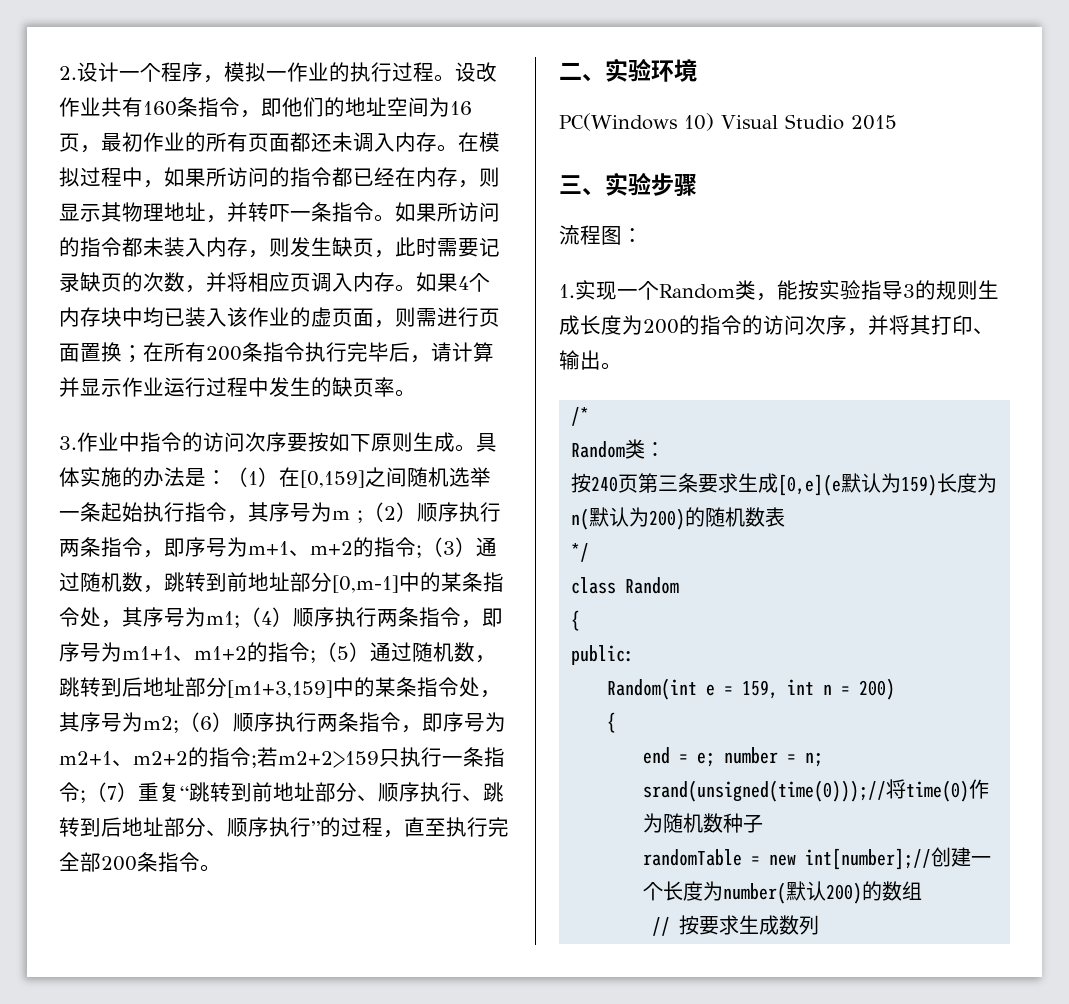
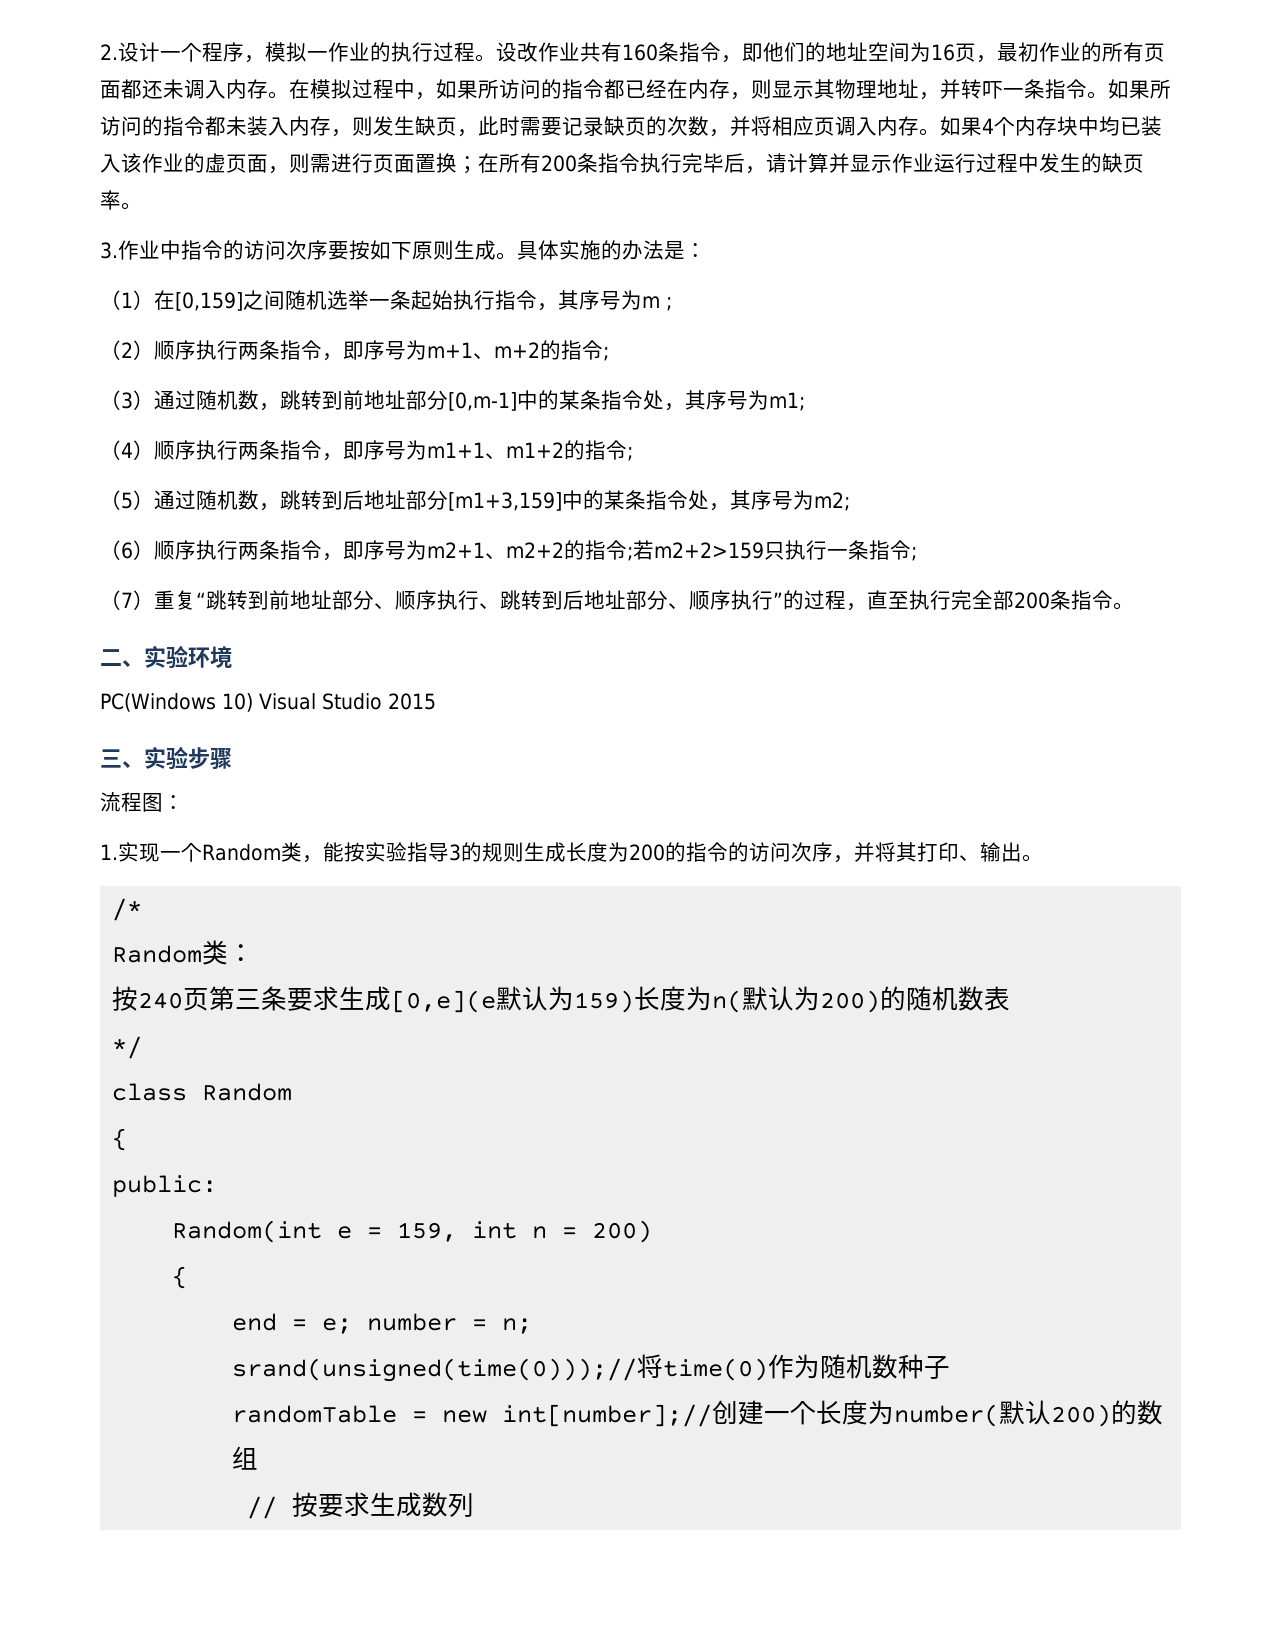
- 具体实施的办法是：（1）在[0,159]之间随机选举一条起始执行指令，其序号为m ;（2）顺序执行两条指令，即序号为m+1、m+2的指令;（3）通过随机数，跳转到前地址部分[0,m-1]中的某条指令处，其序号为m1;（4）顺序执行两条指令，即序号为m1+1、m1+2的指令;（5）通过随机数，跳转到后地址部分[m1+3,159]中的某条指令处，其序号为m2;（6）顺序执行两条指令，即序号为m2+1、m2+2的指令;
+ 具体实施的办法是：
+ （1）在[0,159]之间随机选举一条起始执行指令，其序号为m ;
+ （2）顺序执行两条指令，即序号为m+1、m+2的指令;
+ （3）通过随机数，跳转到前地址部分[0,m-1]中的某条指令处，其序号为m1;
+ （4）顺序执行两条指令，即序号为m1+1、m1+2的指令;
+ （5）通过随机数，跳转到后地址部分[m1+3,159]中的某条指令处，其序号为m2;
+ （6）顺序执行两条指令，即序号为m2+1、m2+2的指令;
- 若m2+2>159只执行一条指令;（7）重复“跳转到前地址部分、顺序执行、跳转到后地址部分、顺序执行”的过程，直至执行完全部200条指令。
+ 若m2+2>159只执行一条指令;
+ （7）重复“跳转到前地址部分、顺序执行、跳转到后地址部分、顺序执行”的过程，直至执行完全部200条指令。

